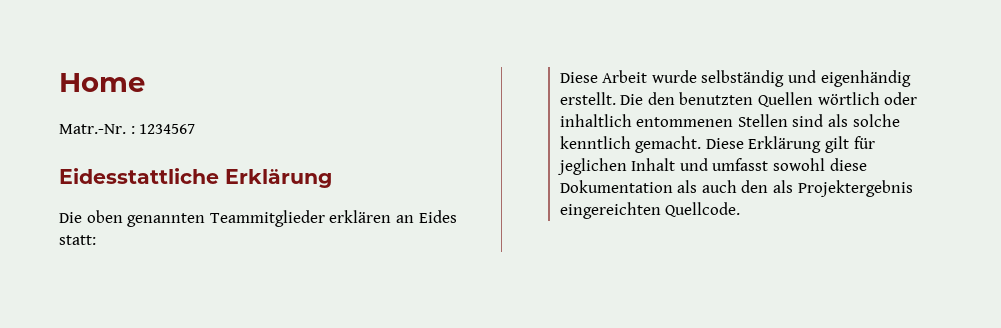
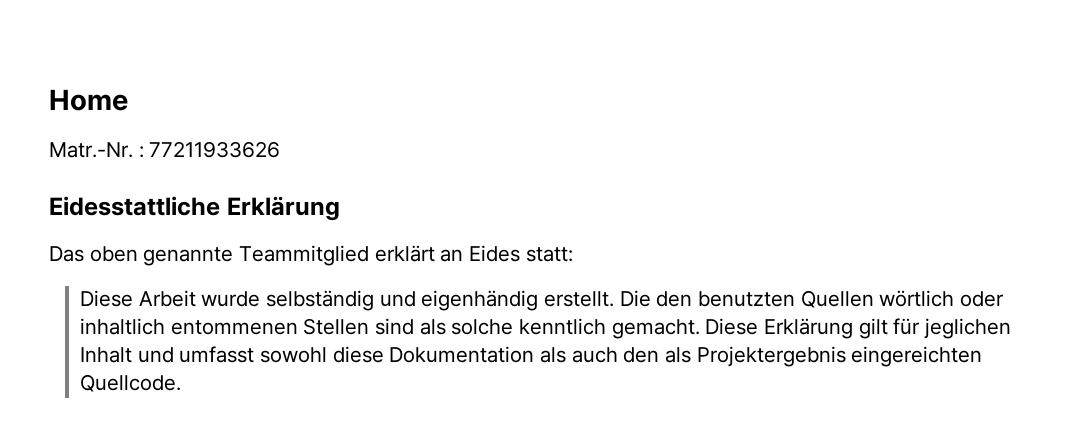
- Matr.-Nr. : 1234567
+ Matr.-Nr. : 77211933626
- Die oben genannten Teammitglieder erklären an Eides statt:
+ Das oben genannte Teammitglied erklärt an Eides statt:

